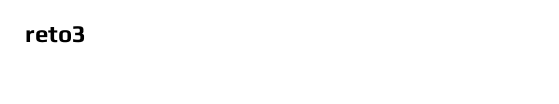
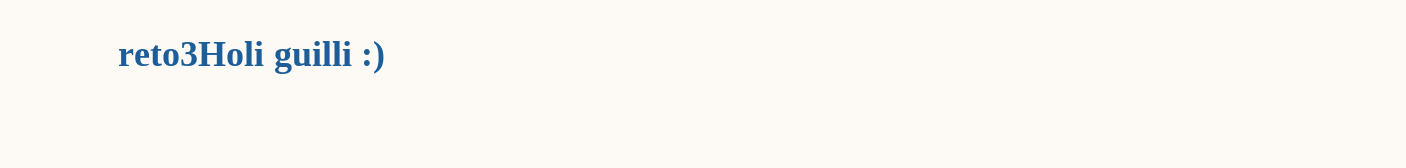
- reto3
+ reto3Holi guilli :)

